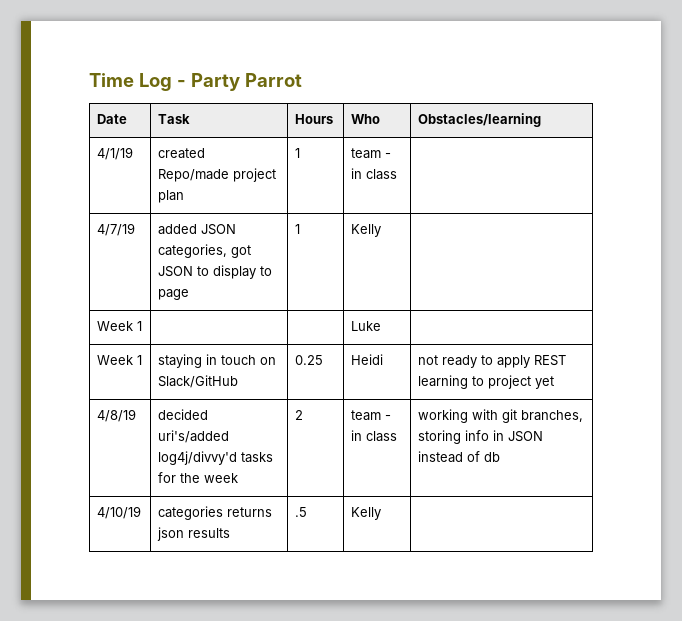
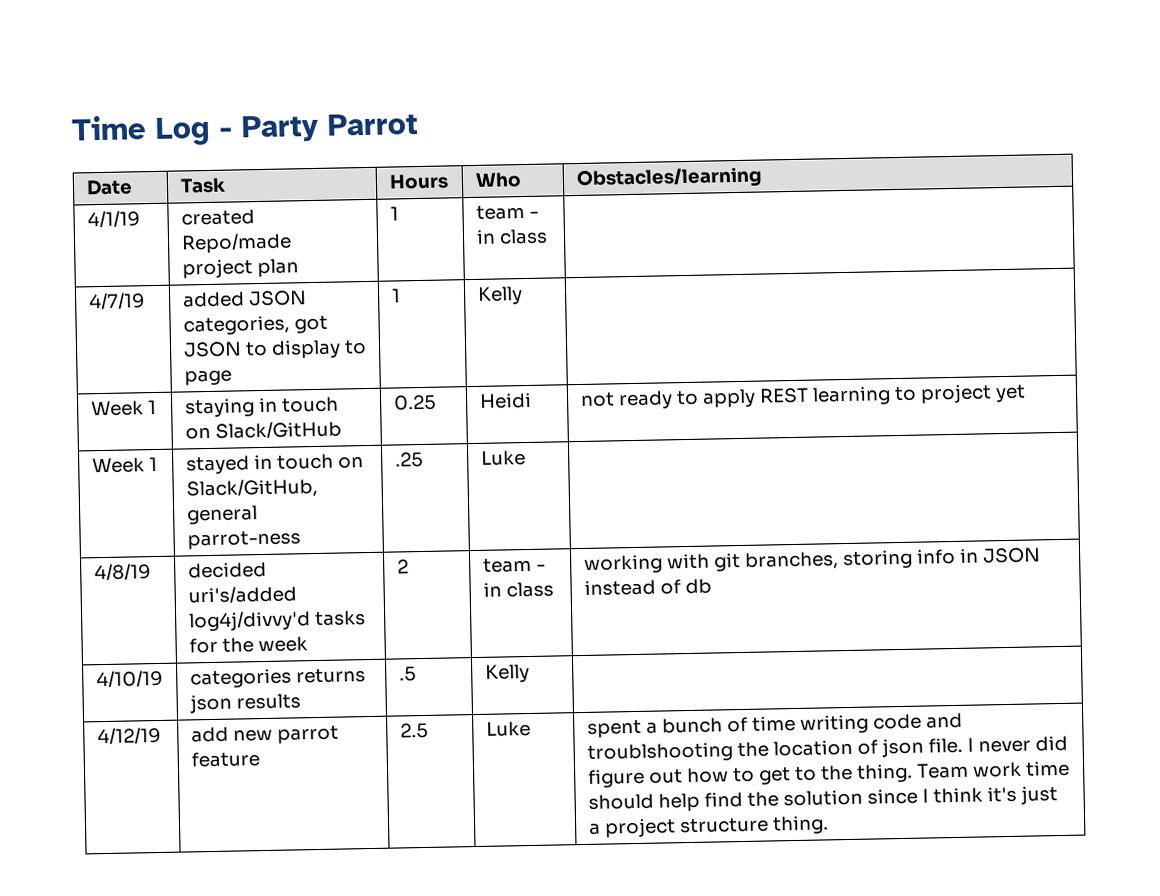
- Week 1 | | | Luke |
+ Week 1 | stayed in touch on Slack/GitHub, general parrot-ness | .25 | Luke |
+ 4/12/19 | add new parrot feature | 2.5 | Luke | spent a bunch of time writing code and troublshooting the location of json file. I never did figure out how to get to the thing. Team work time should help find the solution since I think it's just a project structure thing.

